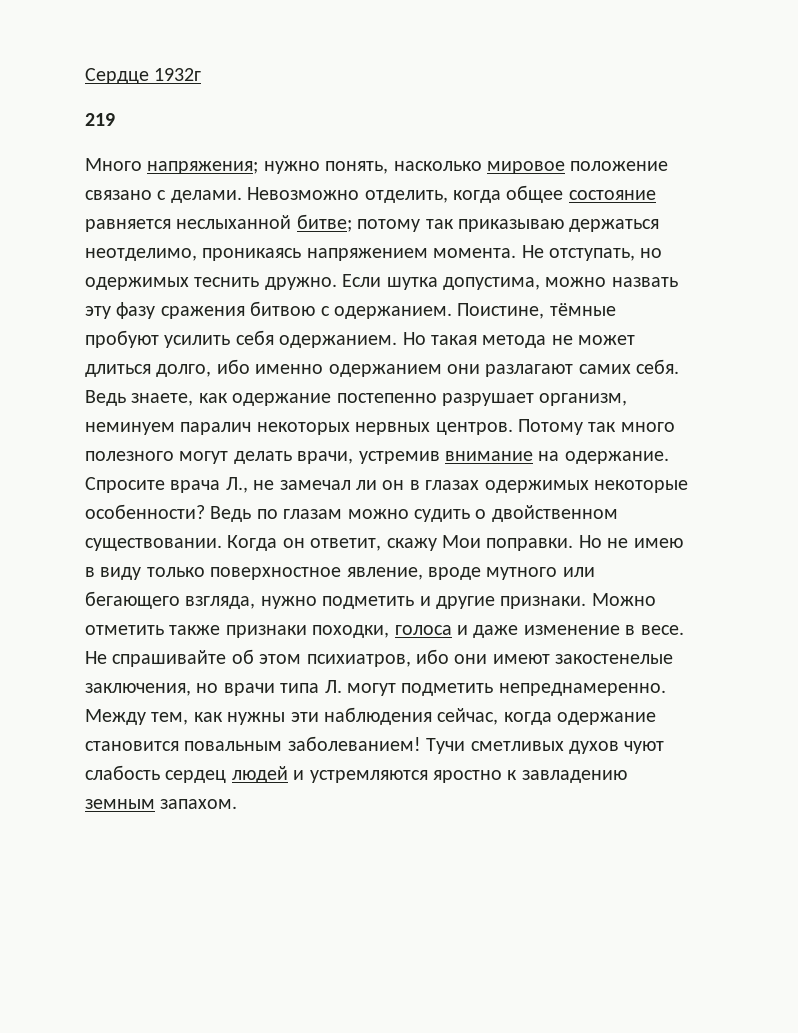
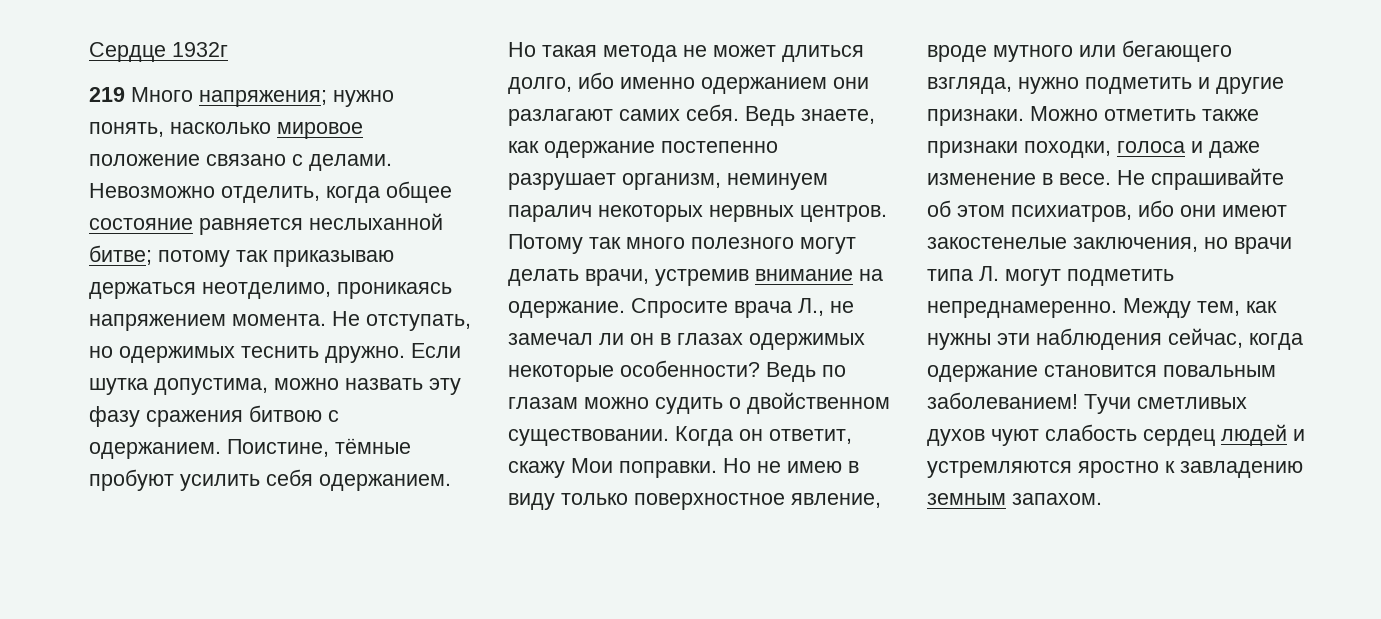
- 219
- Много напряжения; нужно понять, насколько мировое положение связано с делами.
+ 219 Много напряжения; нужно понять, насколько мировое положение связано с делами.

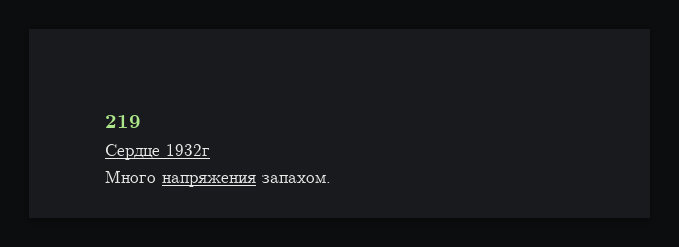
+ 219
- 219 Много напряжения; нужно понять, насколько мировое положение связано с делами. Невозможно отделить, когда общее состояние равняется неслыханной битве; потому так приказываю держаться неотделимо, проникаясь напряжением момента. Не отступать, но одержимых теснить дружно. Если шутка допустима, можно назвать эту фазу сражения битвою с одержанием. Поистине, тёмные пробуют усилить себя одержанием. Но такая метода не может длиться долго, ибо именно одержанием они разлагают самих себя. Ведь знаете, как одержание постепенно разрушает организм, неминуем паралич некоторых нервных центров. Потому так много полезного могут делать врачи, устремив внимание на одержание. Спросите врача Л., не замечал ли он в глазах одержимых некоторые особенности? Ведь по глазам можно судить о двойственном существовании. Когда он ответит, скажу Мои поправки. Но не имею в виду только поверхностное явление, вроде мутного или бегающего взгляда, нужно подметить и другие признаки. Можно отметить также признаки походки, голоса и даже изменение в весе. Не спрашивайте об этом психиатров, ибо они имеют закостенелые заключения, но врачи типа Л. могут подметить непреднамеренно. Между тем, как нужны эти наблюдения сейчас, когда одержание становится повальным заболеванием! Тучи сметливых духов чуют слабость сердец людей и устремляются яростно к завладению земным запахом.
+ Много напряжения запахом.

